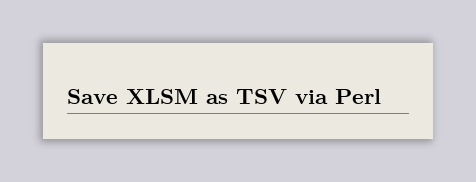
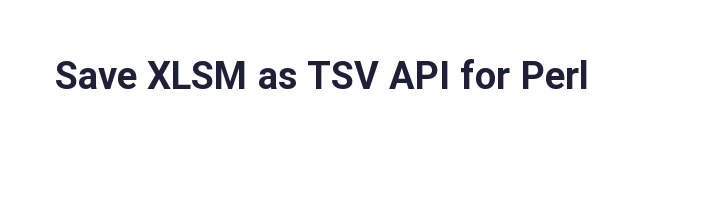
- Save XLSM as TSV via Perl
+ Save XLSM as TSV API for Perl

